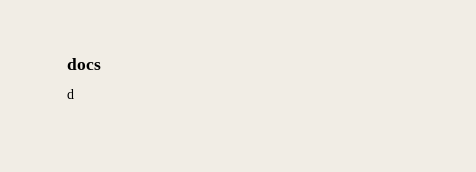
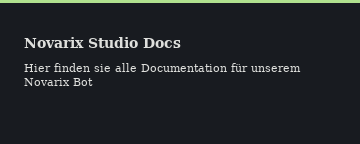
- docs
- d
+ Novarix Studio Docs
+ Hier finden sie alle Documentation für unserem Novarix Bot

